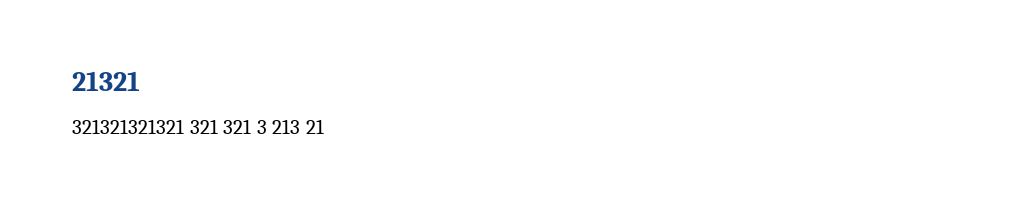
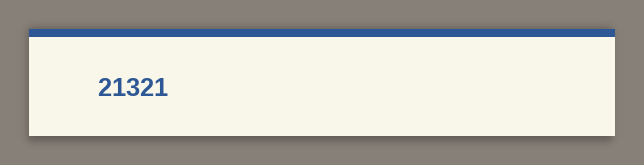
- 321321321321 321 321 3 213 21

